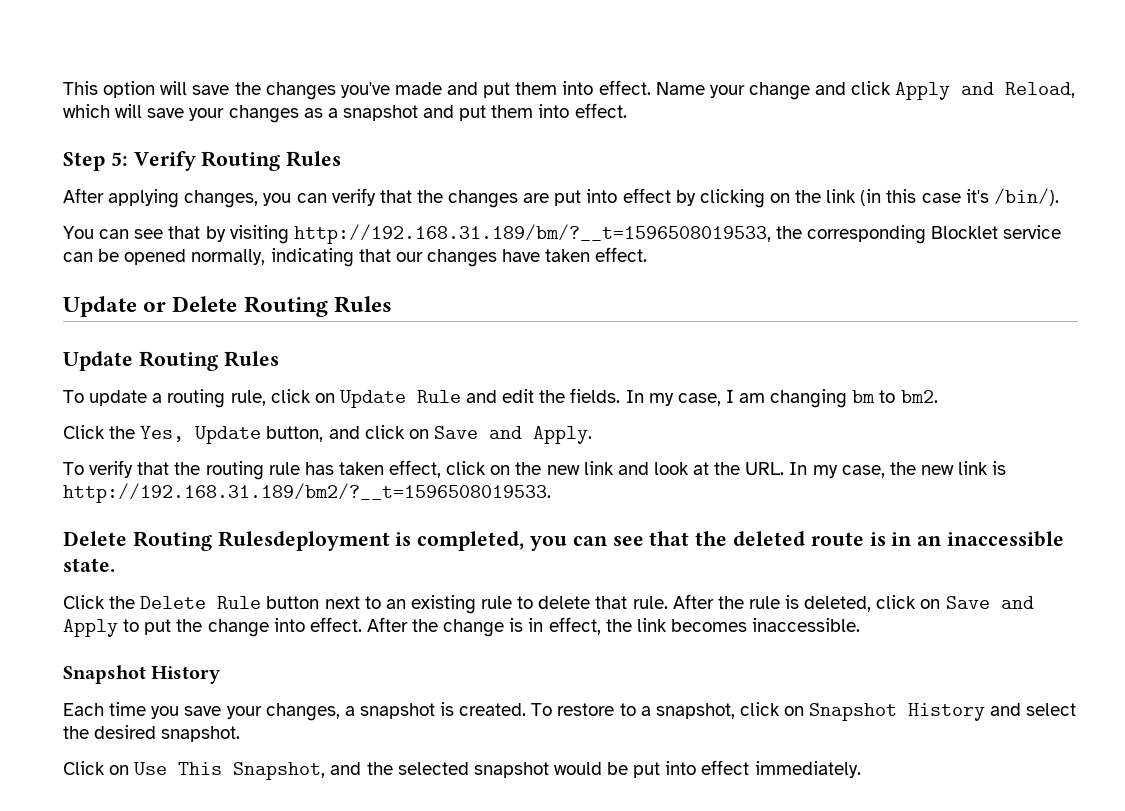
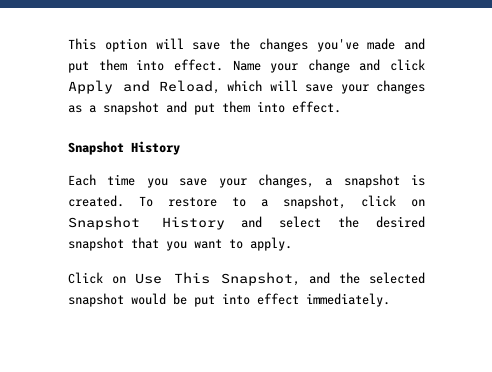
- Step 5: Verify Routing Rules
- After applying changes, you can verify that the changes are put into effect by clicking on the link (in this case it's /bin/).
- You can see that by visiting http://192.168.31.189/bm/?__t=1596508019533, the corresponding Blocklet service can be opened normally, indicating that our changes have taken effect.
- Update or Delete Routing Rules
- Update Routing Rules
- To update a routing rule, click on Update Rule and edit the fields. In my case, I am changing bm to bm2.
- Click the Yes, Update button, and click on Save and Apply.
- To verify that the routing rule has taken effect, click on the new link and look at the URL. In my case, the new link is http://192.168.31.189/bm2/?__t=1596508019533.
- Delete Routing Rulesdeployment is completed, you can see that the deleted route is in an inaccessible state.
- Click the Delete Rule button next to an existing rule to delete that rule. After the rule is deleted, click on Save and Apply to put the change into effect. After the change is in effect, the link becomes inaccessible.
- To restore to a snapshot, click on Snapshot History and select the desired snapshot.
+ To restore to a snapshot, click on Snapshot History and select the desired snapshot that you want to apply.

